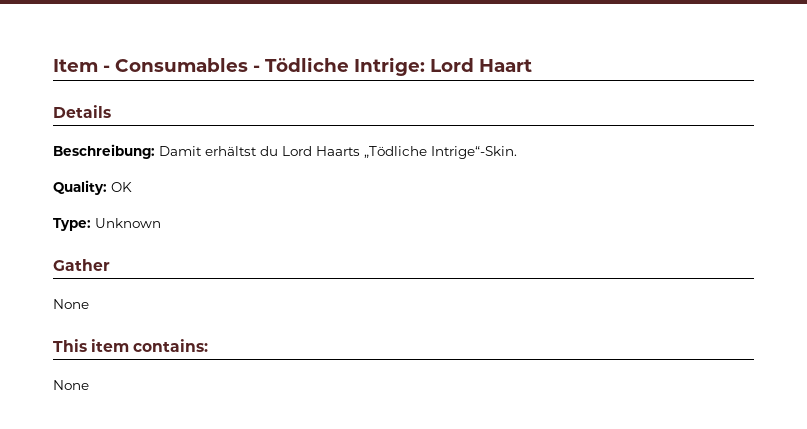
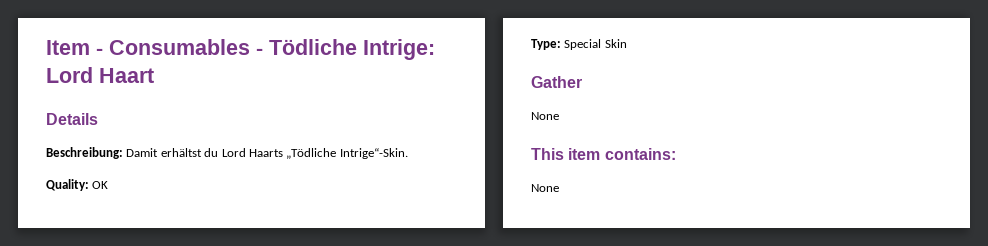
- Type: Unknown
+ Type: Special Skin

